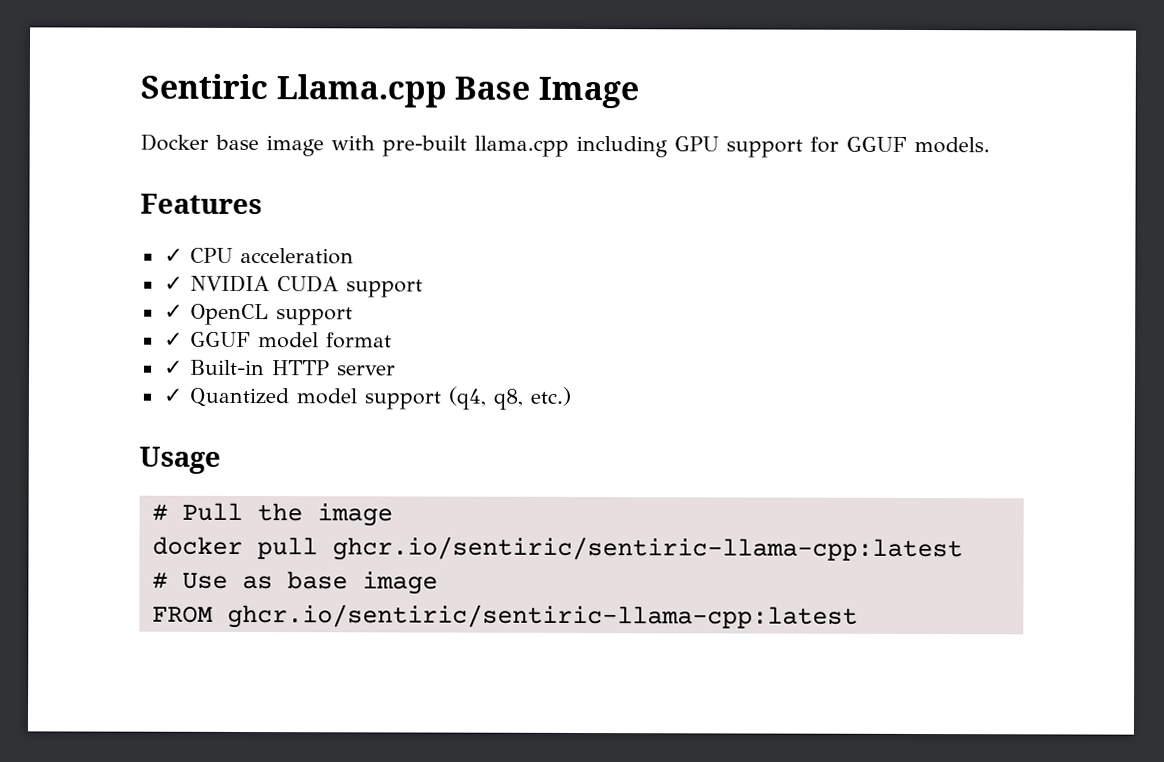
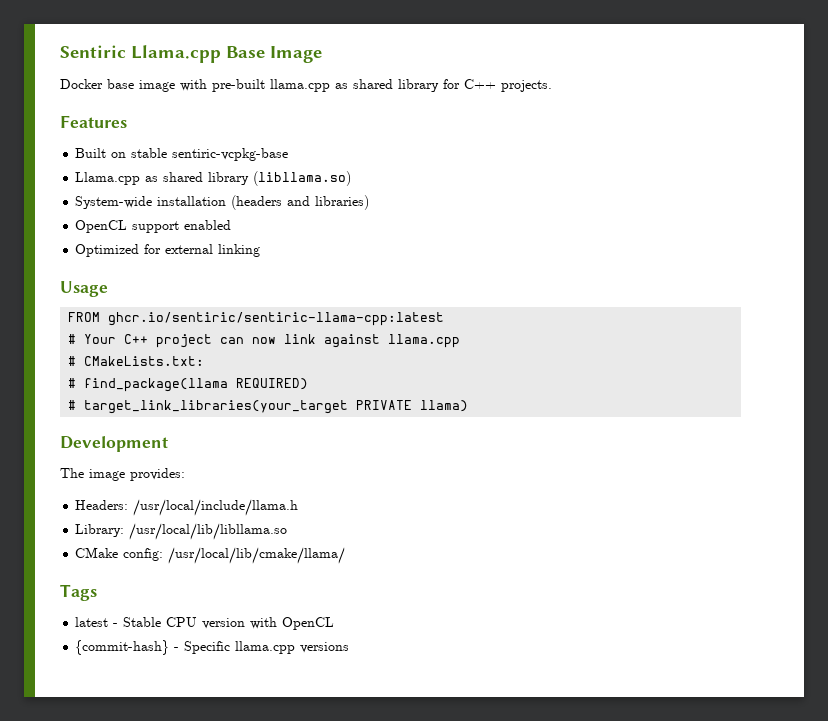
- Docker base image with pre-built llama.cpp including GPU support for GGUF models.
+ Docker base image with pre-built llama.cpp as shared library for C++ projects.
  Features
- ✓ CPU acceleration
- ✓ NVIDIA CUDA support
- ✓ OpenCL support
- ✓ GGUF model format
- ✓ Built-in HTTP server
- ✓ Quantized model support (q4, q8, etc.)
+ Built on stable sentiric-vcpkg-base
+ Llama.cpp as shared library (libllama.so)
+ System-wide installation (headers and libraries)
+ OpenCL support enabled
+ Optimized for external linking
  Usage
- # Pull the image
- docker pull ghcr.io/sentiric/sentiric-llama-cpp:latest
- # Use as base image
  FROM ghcr.io/sentiric/sentiric-llama-cpp:latest
+ # Your C++ project can now link against llama.cpp
+ # CMakeLists.txt:
+ # find_package(llama REQUIRED)
+ # target_link_libraries(your_target PRIVATE llama)
+ Development
+ The image provides:
+ Headers: /usr/local/include/llama.h
+ Library: /usr/local/lib/libllama.so
+ CMake config: /usr/local/lib/cmake/llama/
+ Tags
+ latest - Stable CPU version with OpenCL
+ {commit-hash} - Specific llama.cpp versions

